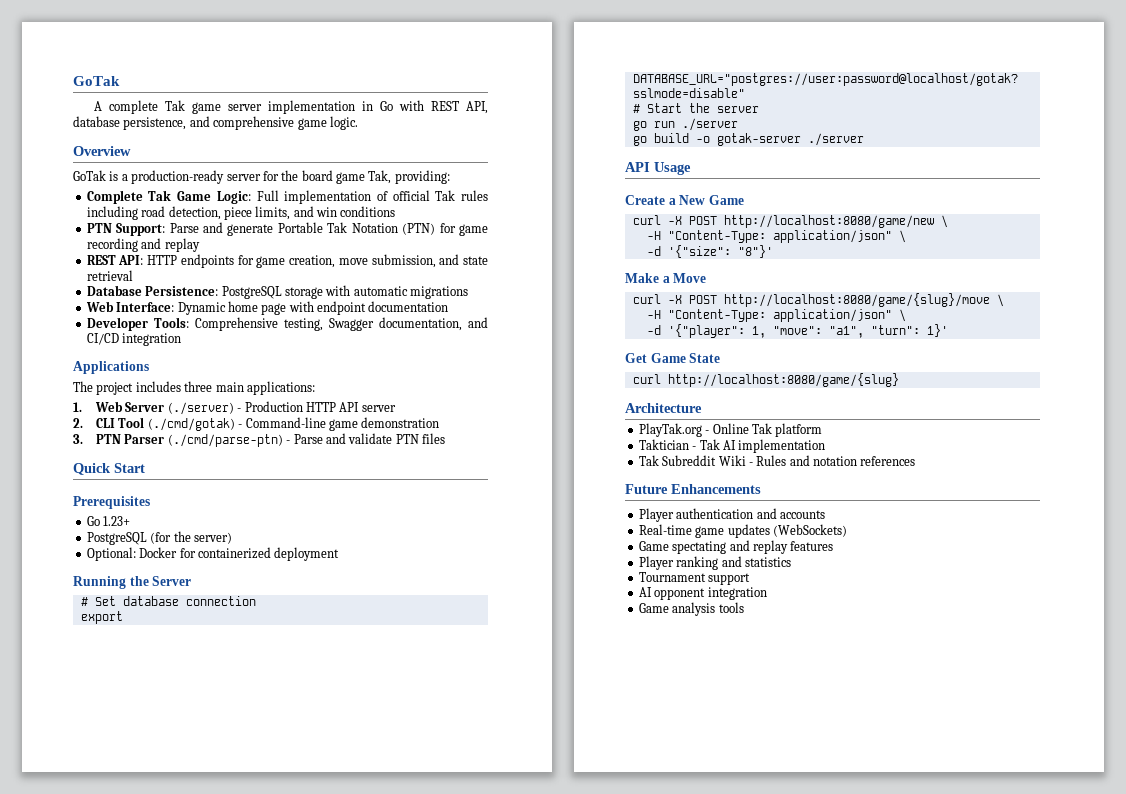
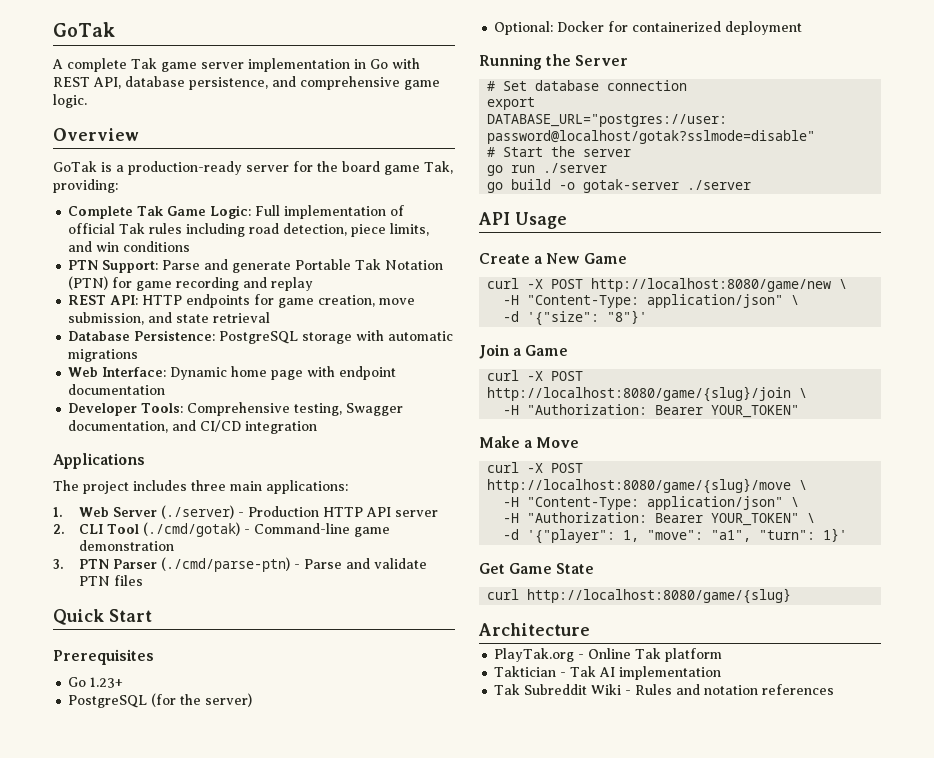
+ Join a Game
+ curl -X POST http://localhost:8080/game/{slug}/join \
+ -H "Authorization: Bearer YOUR_TOKEN"
+ -H "Authorization: Bearer YOUR_TOKEN" \
- Future Enhancements
- Player authentication and accounts
- Real-time game updates (WebSockets)
- Game spectating and replay features
- Player ranking and statistics
- Tournament support
- AI opponent integration
- Game analysis tools

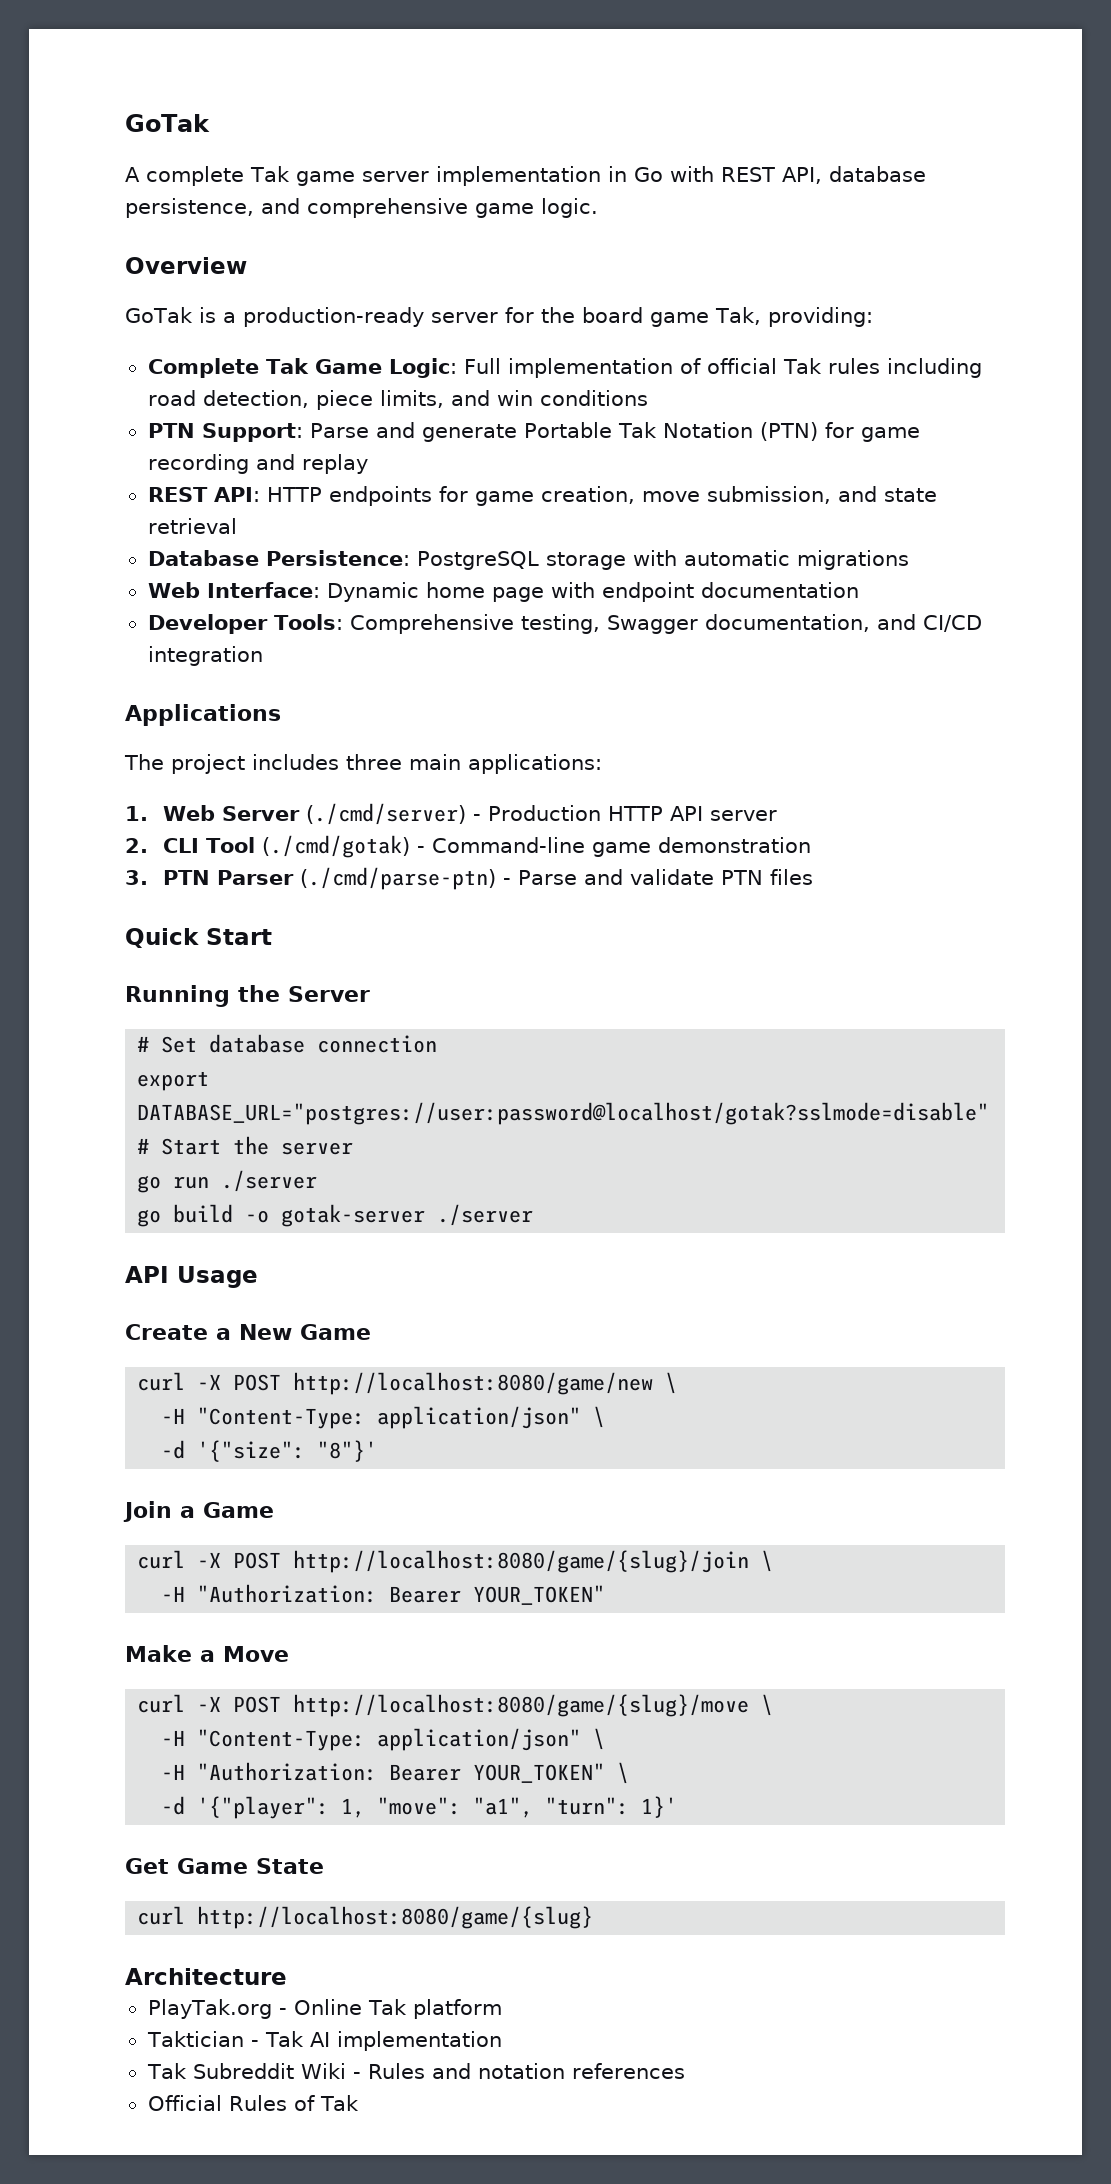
- 1. Web Server (./server) - Production HTTP API server
+ 1. Web Server (./cmd/server) - Production HTTP API server
- Prerequisites
- Go 1.23+
- PostgreSQL (for the server)
- Optional: Docker for containerized deployment
+ Official Rules of Tak

